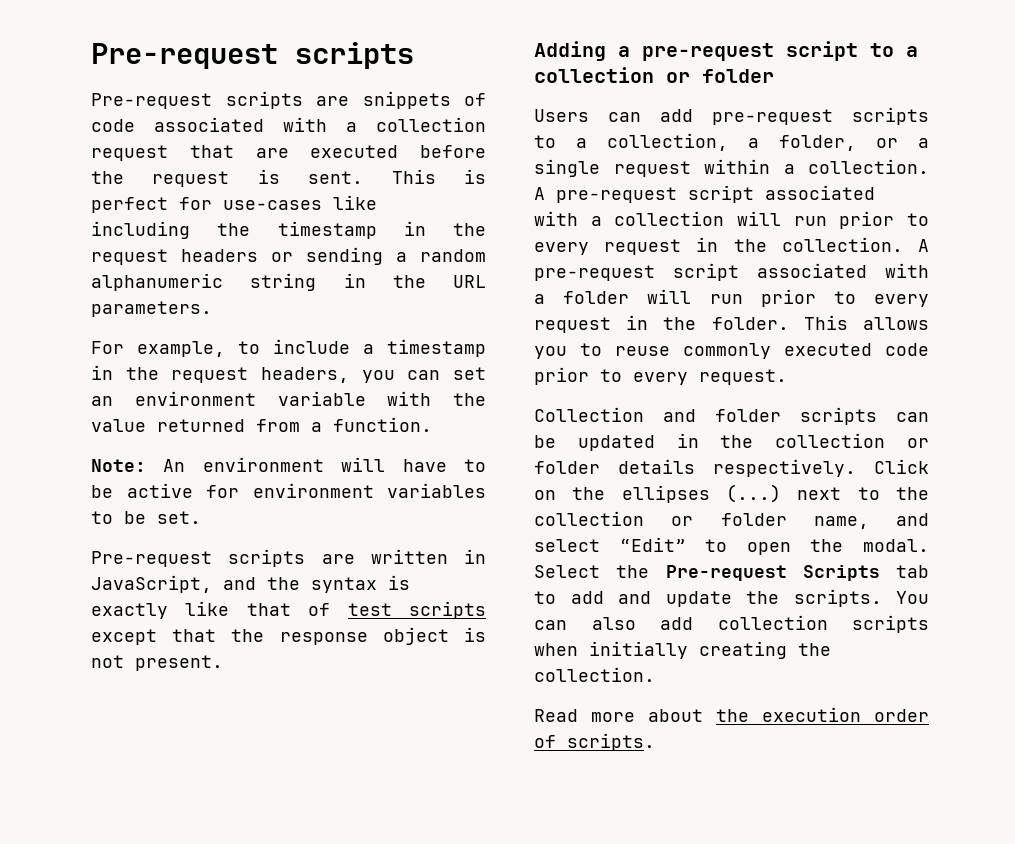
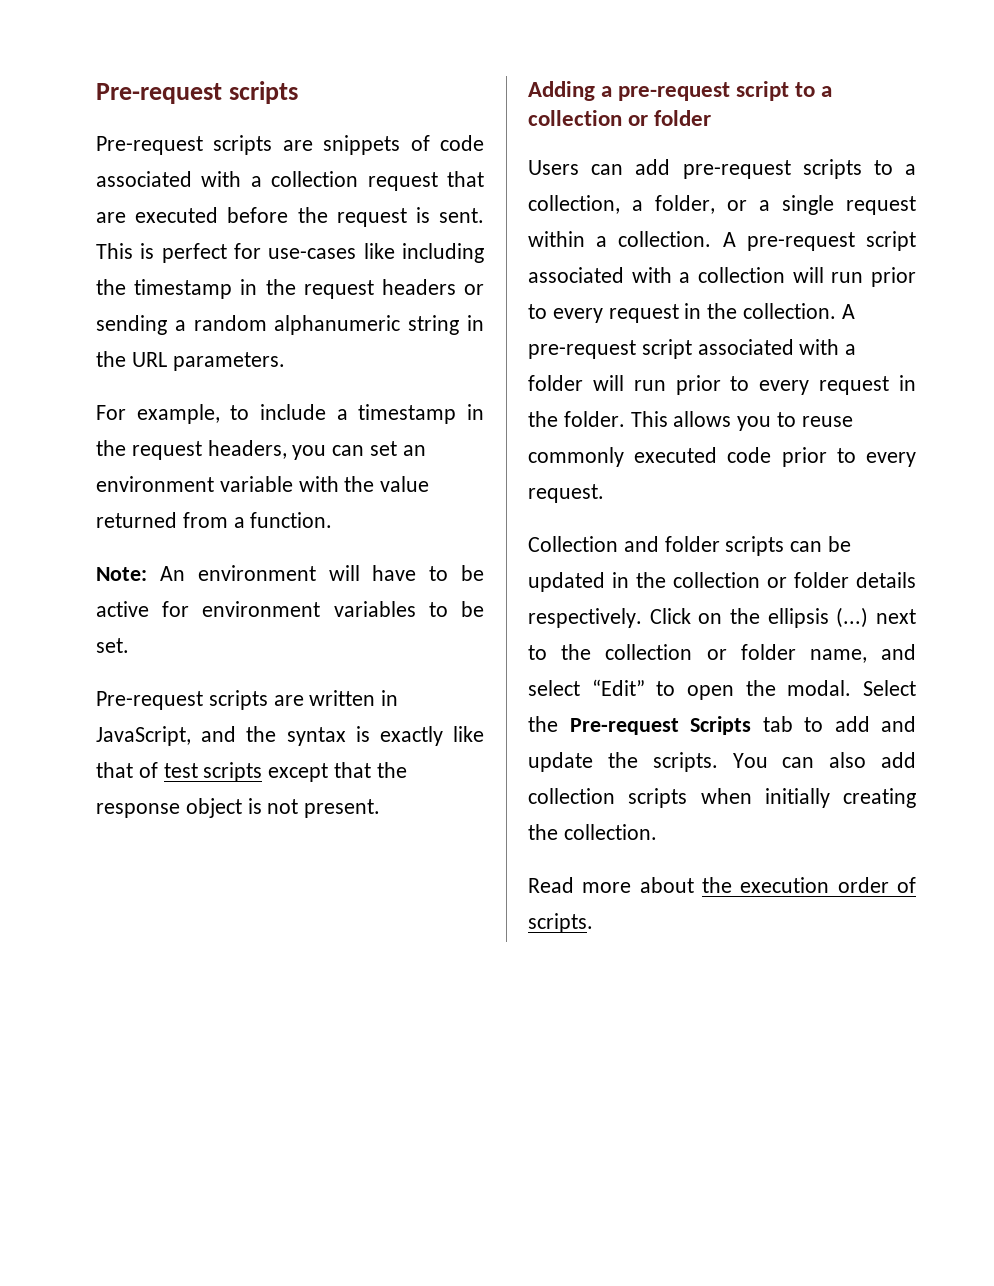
- Click on the ellipses (...) next to the collection or folder name, and select “Edit” to open the modal.
+ Click on the ellipsis (...) next to the collection or folder name, and select “Edit” to open the modal.

